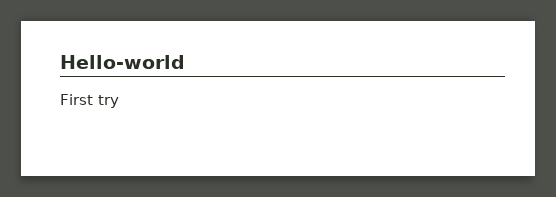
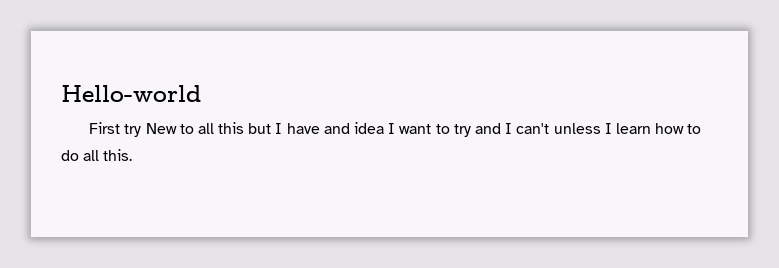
- First try
+ First try New to all this but I have and idea I want to try and I can't unless I learn how to do all this.

